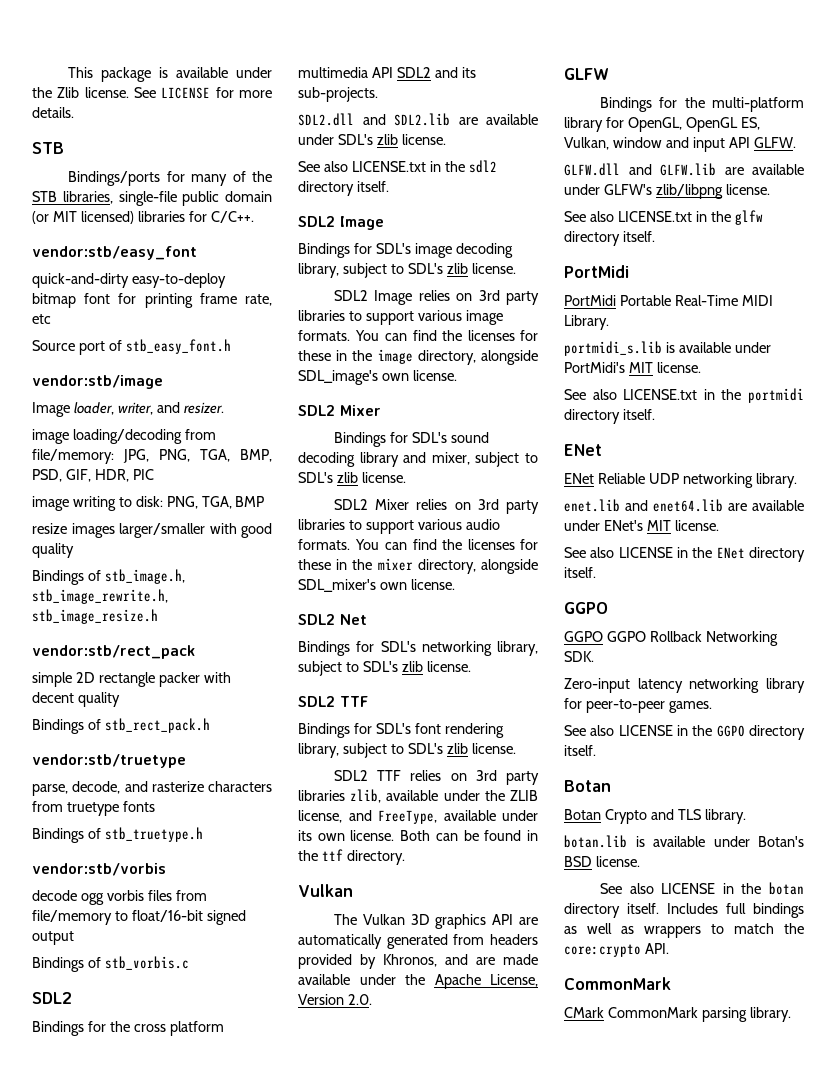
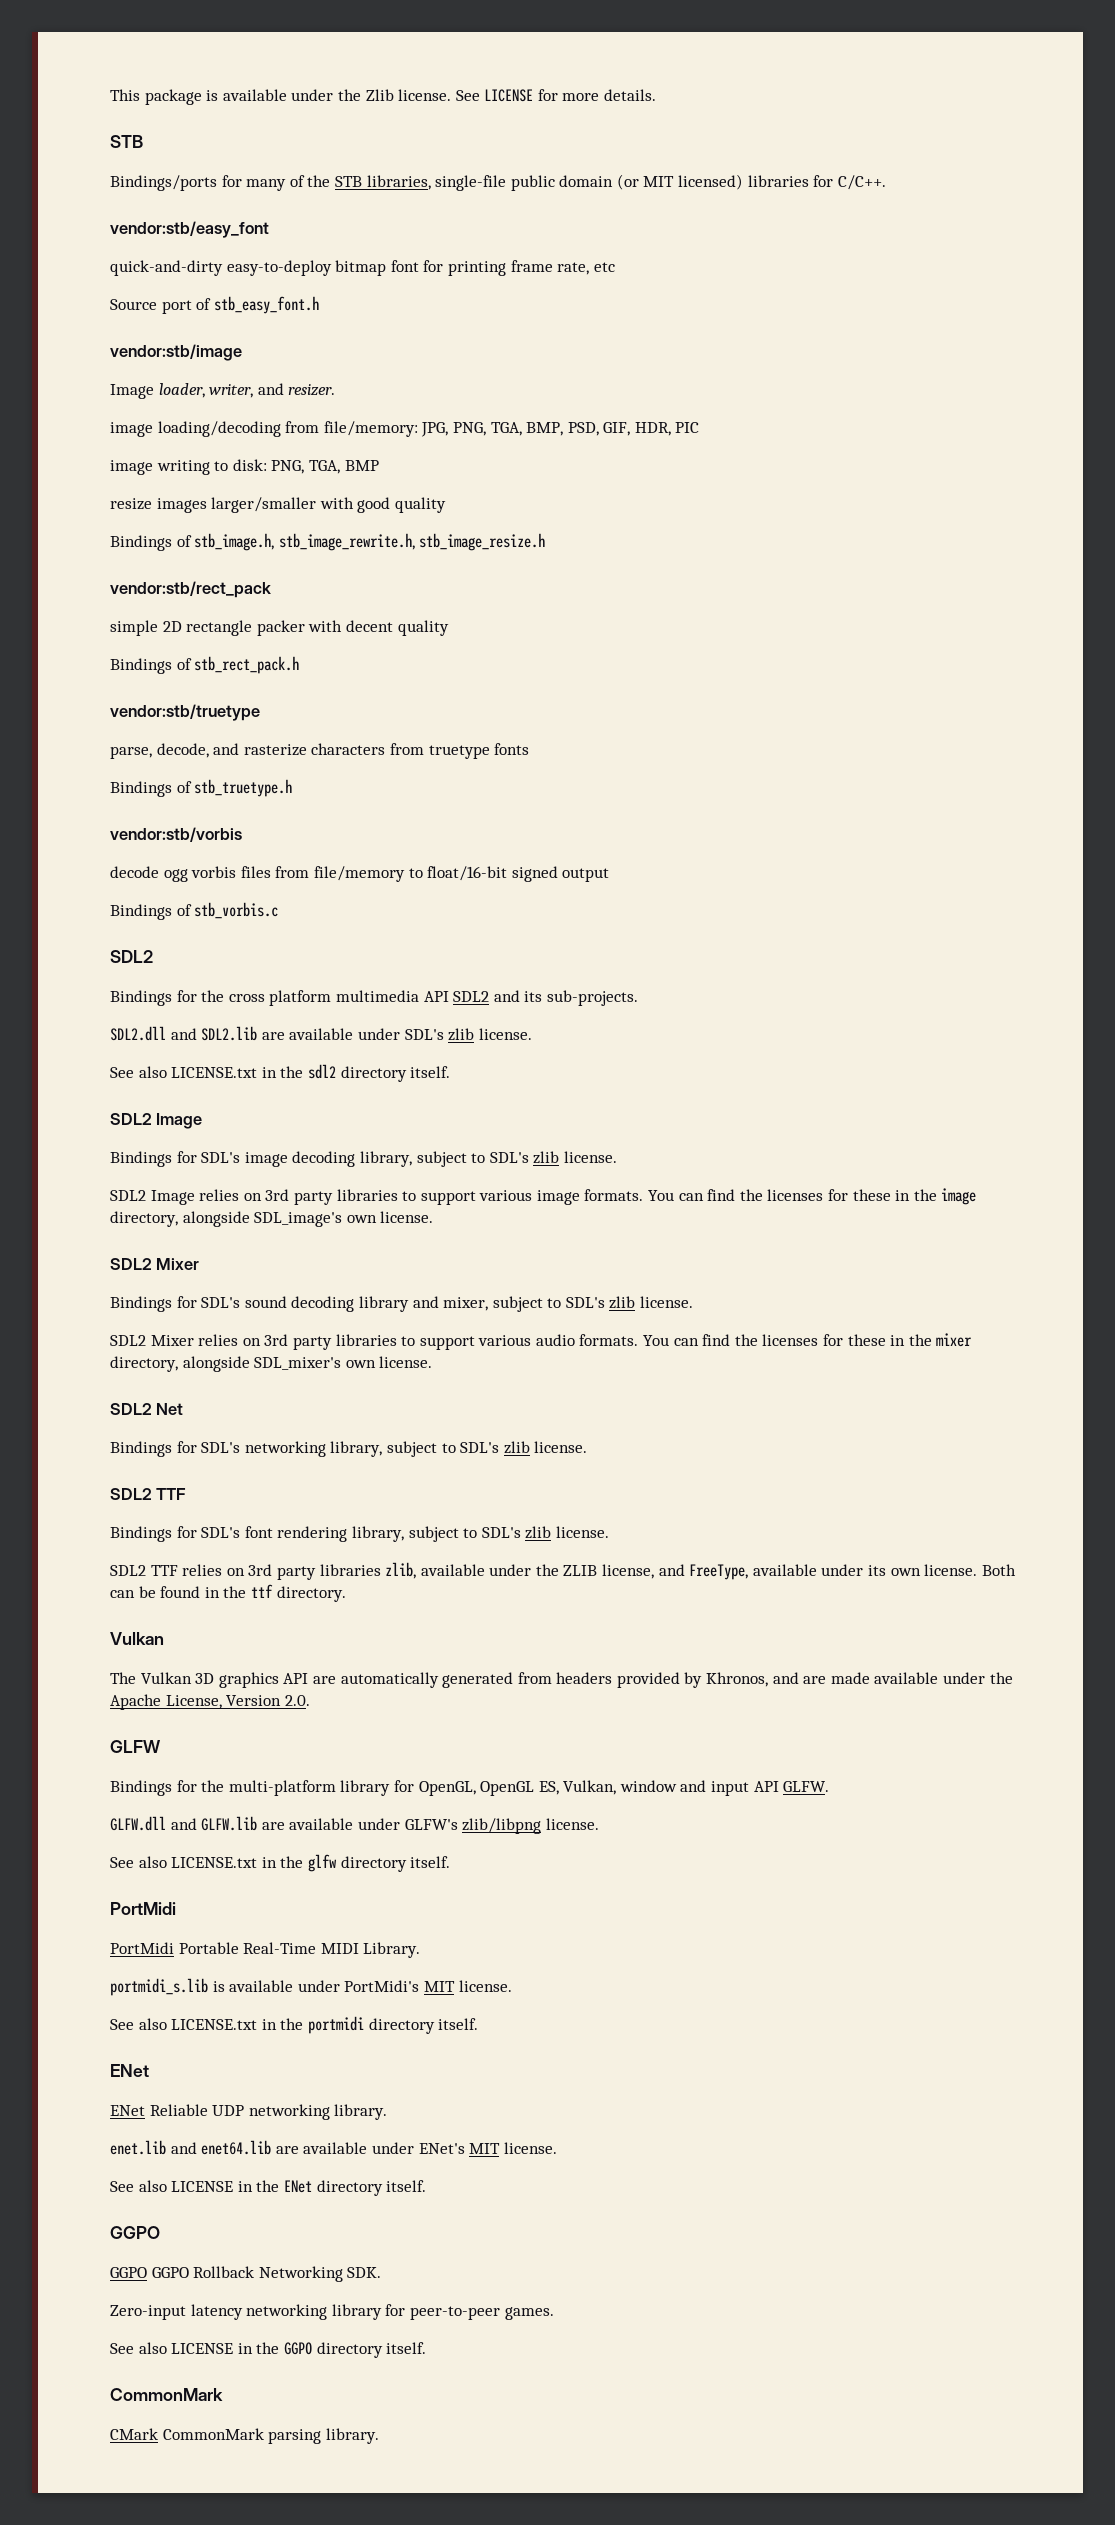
  See also LICENSE in the GGPO directory itself.
- Botan
- Botan Crypto and TLS library.
- botan.lib is available under Botan's BSD license.
- See also LICENSE in the botan directory itself. Includes full bindings as well as wrappers to match the core:crypto API.

